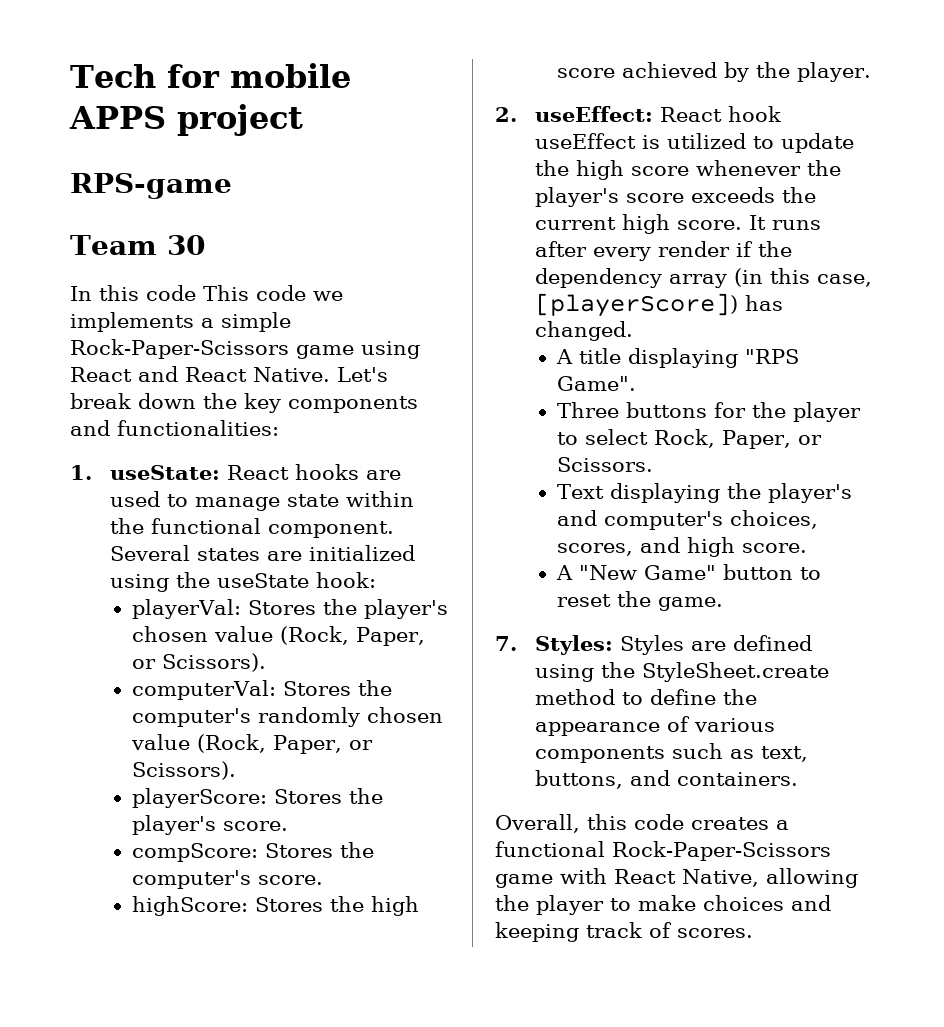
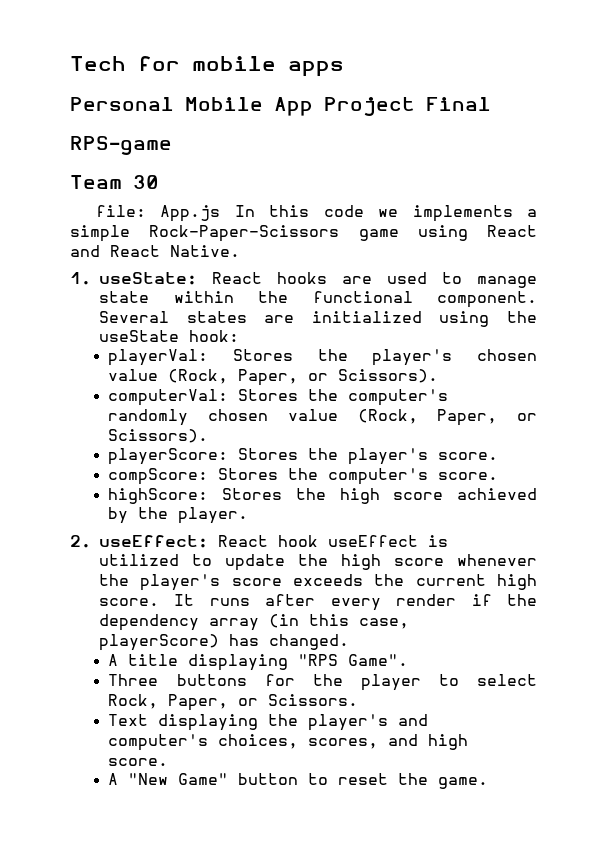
- Tech for mobile APPS project
+ Tech for mobile apps
+ Personal Mobile App Project Final
- In this code This code we implements a simple Rock-Paper-Scissors game using React and React Native. Let's break down the key components and functionalities:
+ file: App.js In this code we implements a simple Rock-Paper-Scissors game using React and React Native.
- It runs after every render if the dependency array (in this case, [playerScore]) has changed.
+ It runs after every render if the dependency array (in this case, playerScore) has changed.
- 7. Styles: Styles are defined using the StyleSheet.create method to define the appearance of various components such as text, buttons, and containers.
- Overall, this code creates a functional Rock-Paper-Scissors game with React Native, allowing the player to make choices and keeping track of scores.

